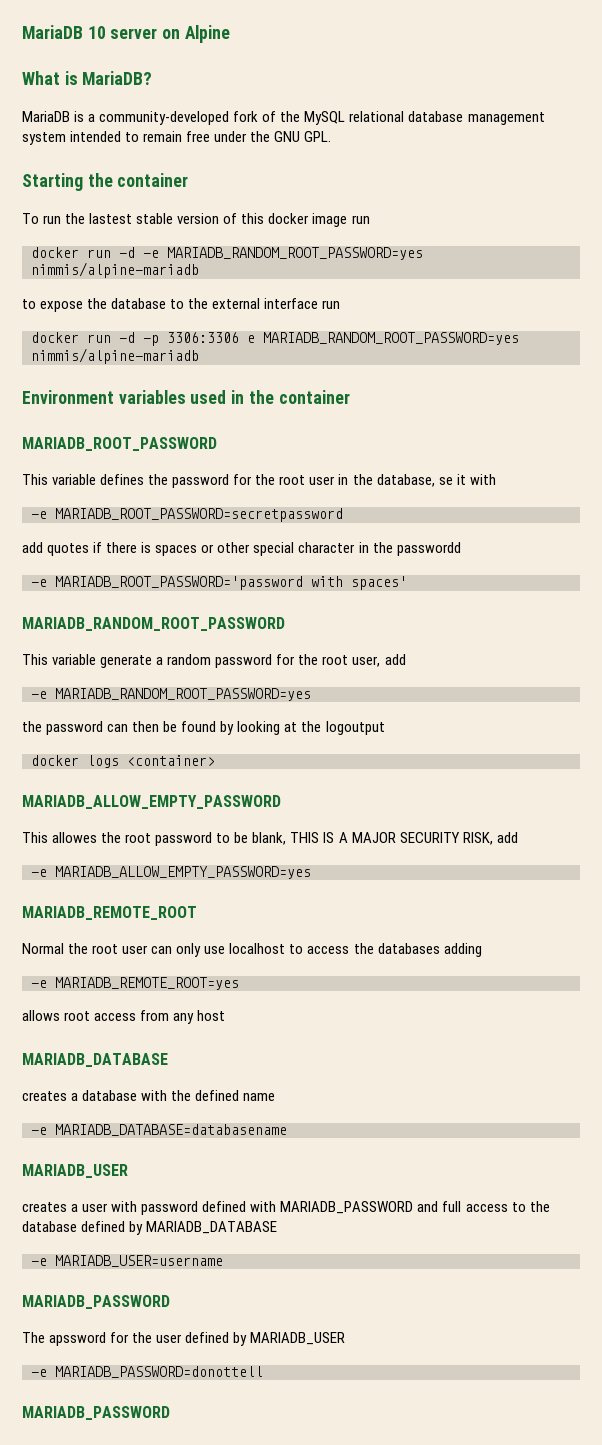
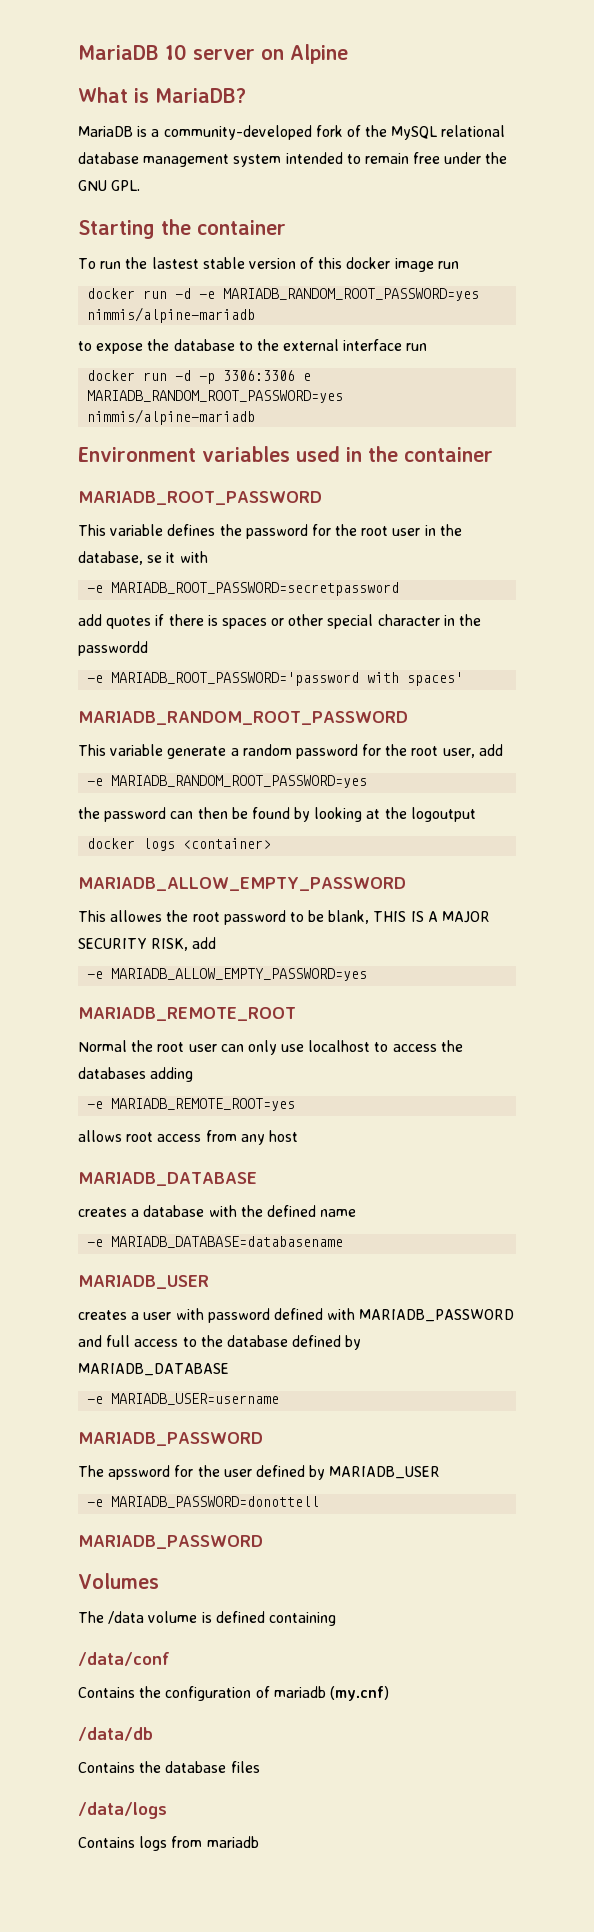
+ Volumes
+ The /data volume is defined containing
+ /data/conf
+ Contains the configuration of mariadb (my.cnf)
+ /data/db
+ Contains the database files
+ /data/logs
+ Contains logs from mariadb

